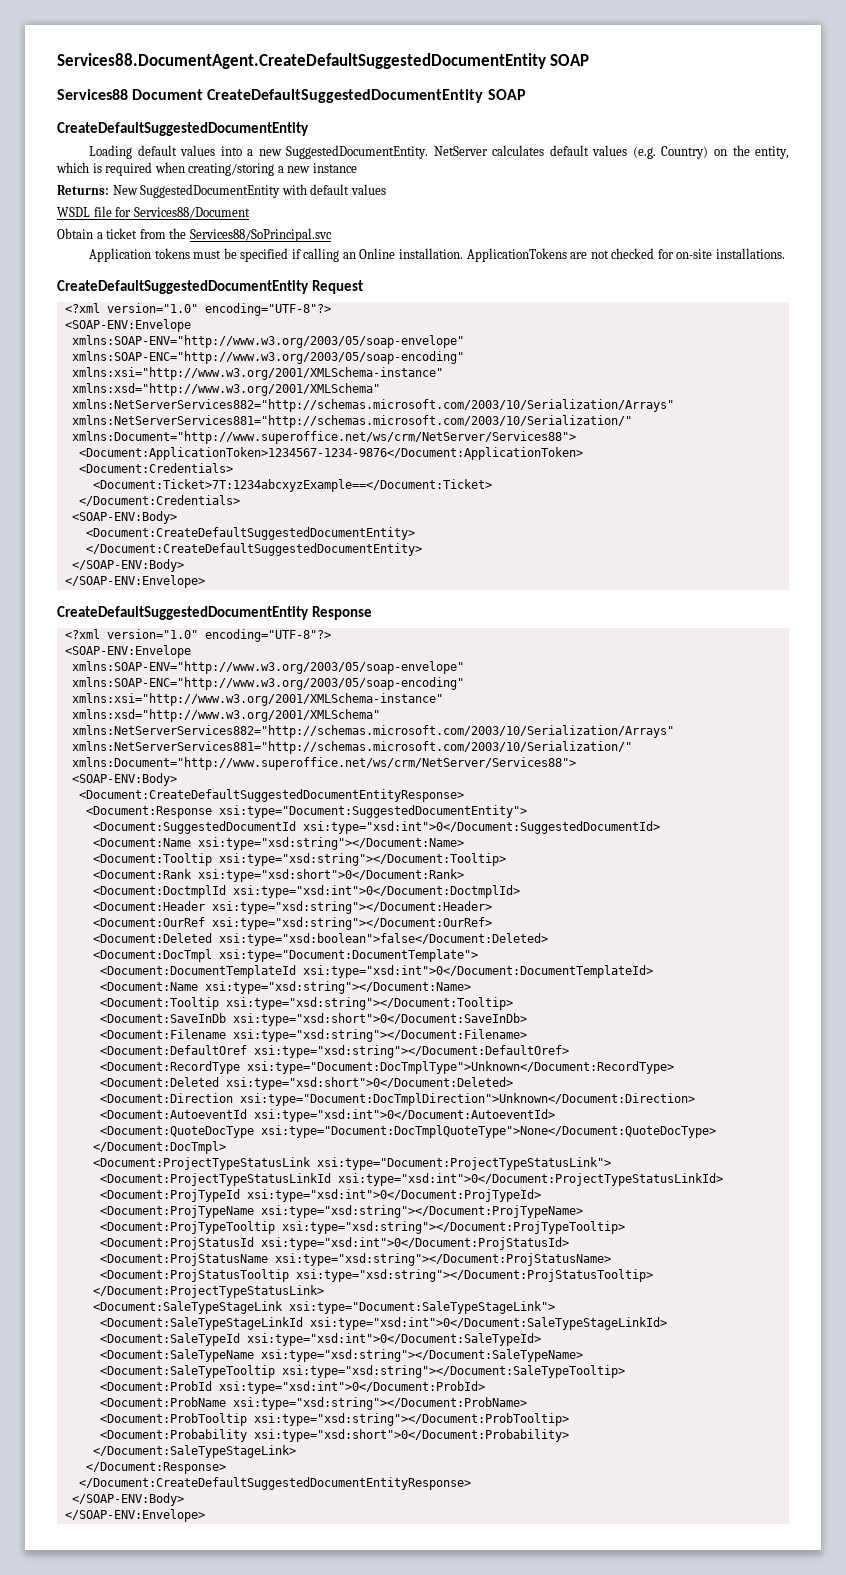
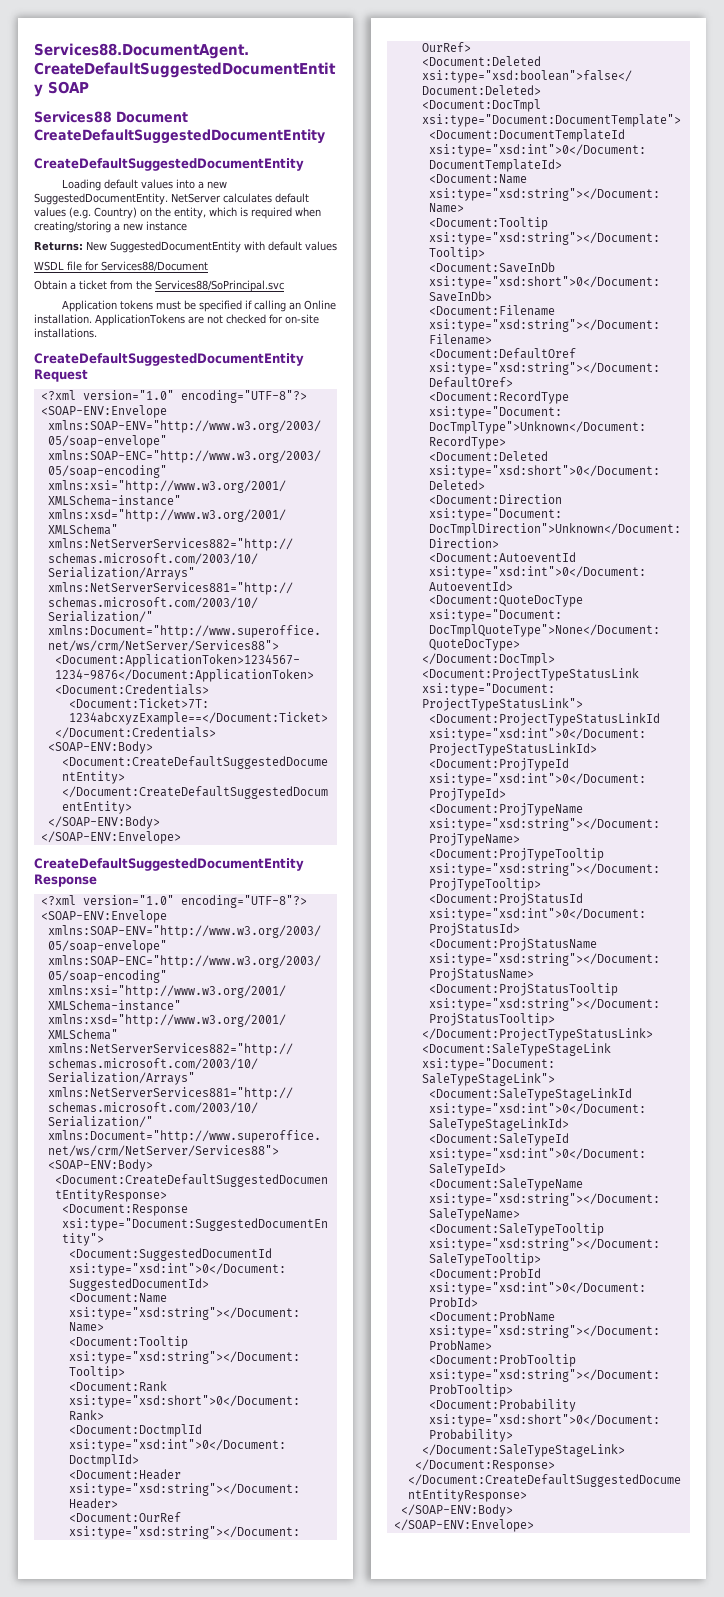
- Services88 Document CreateDefaultSuggestedDocumentEntity SOAP
+ Services88 Document CreateDefaultSuggestedDocumentEntity

